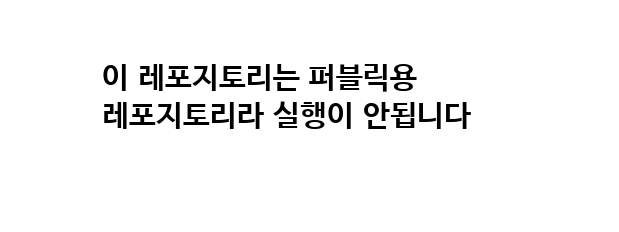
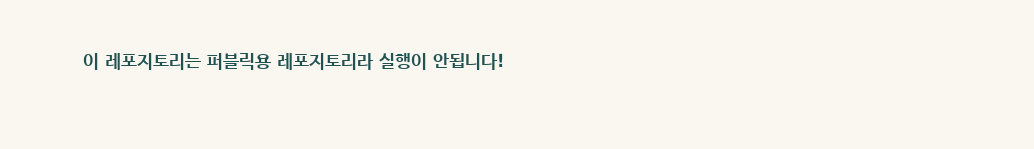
- 이 레포지토리는 퍼블릭용 레포지토리라 실행이 안됩니다
+ 이 레포지토리는 퍼블릭용 레포지토리라 실행이 안됩니다!

